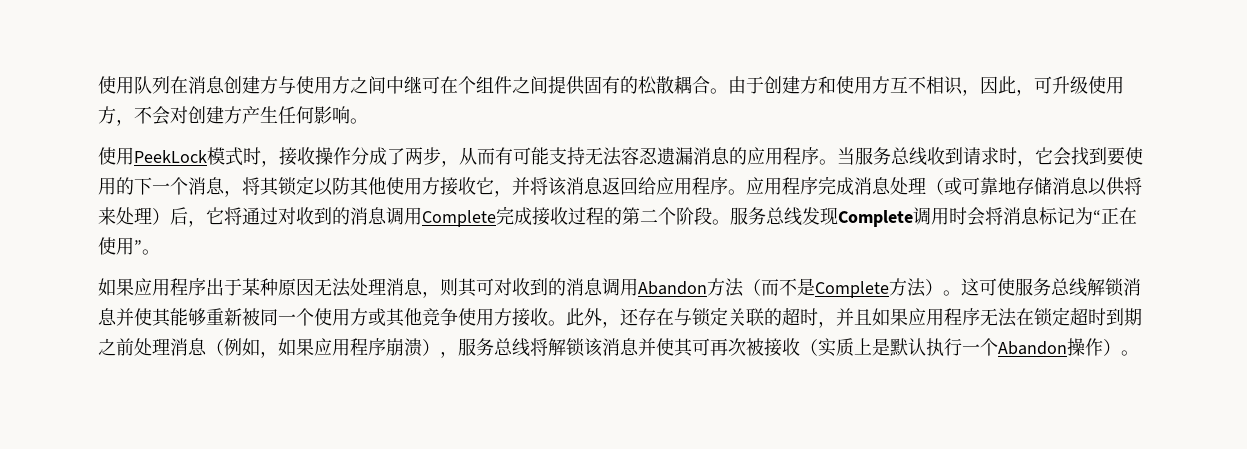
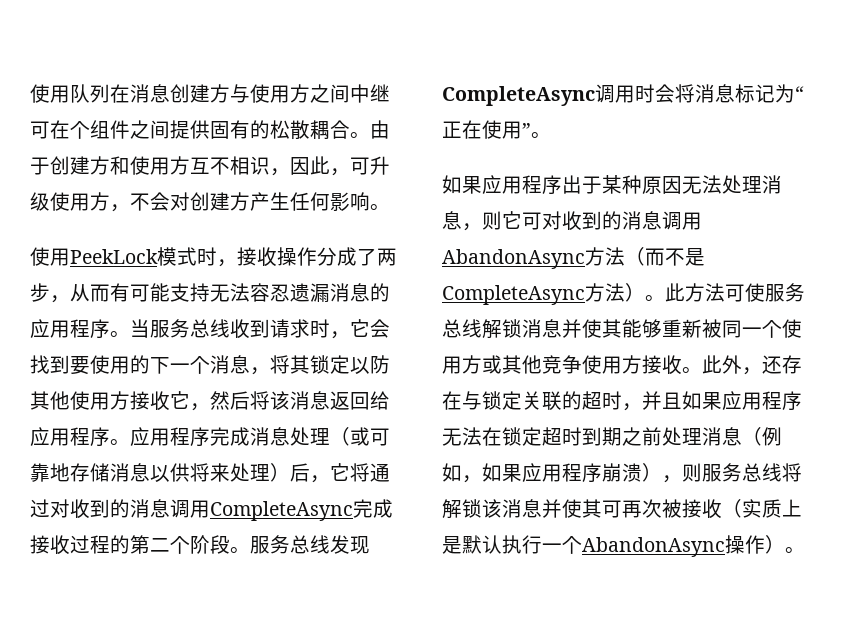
- 当服务总线收到请求时，它会找到要使用的下一个消息，将其锁定以防其他使用方接收它，并将该消息返回给应用程序。
+ 当服务总线收到请求时，它会找到要使用的下一个消息，将其锁定以防其他使用方接收它，然后将该消息返回给应用程序。
- 应用程序完成消息处理（或可靠地存储消息以供将来处理）后，它将通过对收到的消息调用Complete完成接收过程的第二个阶段。
+ 应用程序完成消息处理（或可靠地存储消息以供将来处理）后，它将通过对收到的消息调用CompleteAsync完成接收过程的第二个阶段。
- 服务总线发现Complete调用时会将消息标记为“正在使用”。
+ 服务总线发现CompleteAsync调用时会将消息标记为“正在使用”。
- 如果应用程序出于某种原因无法处理消息，则其可对收到的消息调用Abandon方法（而不是Complete方法）。
+ 如果应用程序出于某种原因无法处理消息，则它可对收到的消息调用AbandonAsync方法（而不是CompleteAsync方法）。
- 这可使服务总线解锁消息并使其能够重新被同一个使用方或其他竞争使用方接收。
+ 此方法可使服务总线解锁消息并使其能够重新被同一个使用方或其他竞争使用方接收。
- 此外，还存在与锁定关联的超时，并且如果应用程序无法在锁定超时到期之前处理消息（例如，如果应用程序崩溃），服务总线将解锁该消息并使其可再次被接收（实质上是默认执行一个Abandon操作）。
+ 此外，还存在与锁定关联的超时，并且如果应用程序无法在锁定超时到期之前处理消息（例如，如果应用程序崩溃），则服务总线将解锁该消息并使其可再次被接收（实质上是默认执行一个AbandonAsync操作）。

